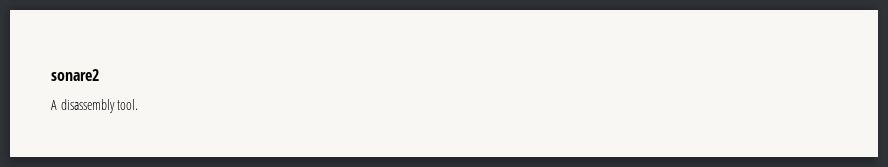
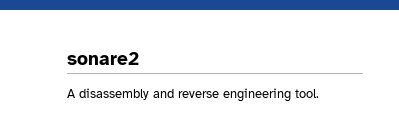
- A disassembly tool.
+ A disassembly and reverse engineering tool.

